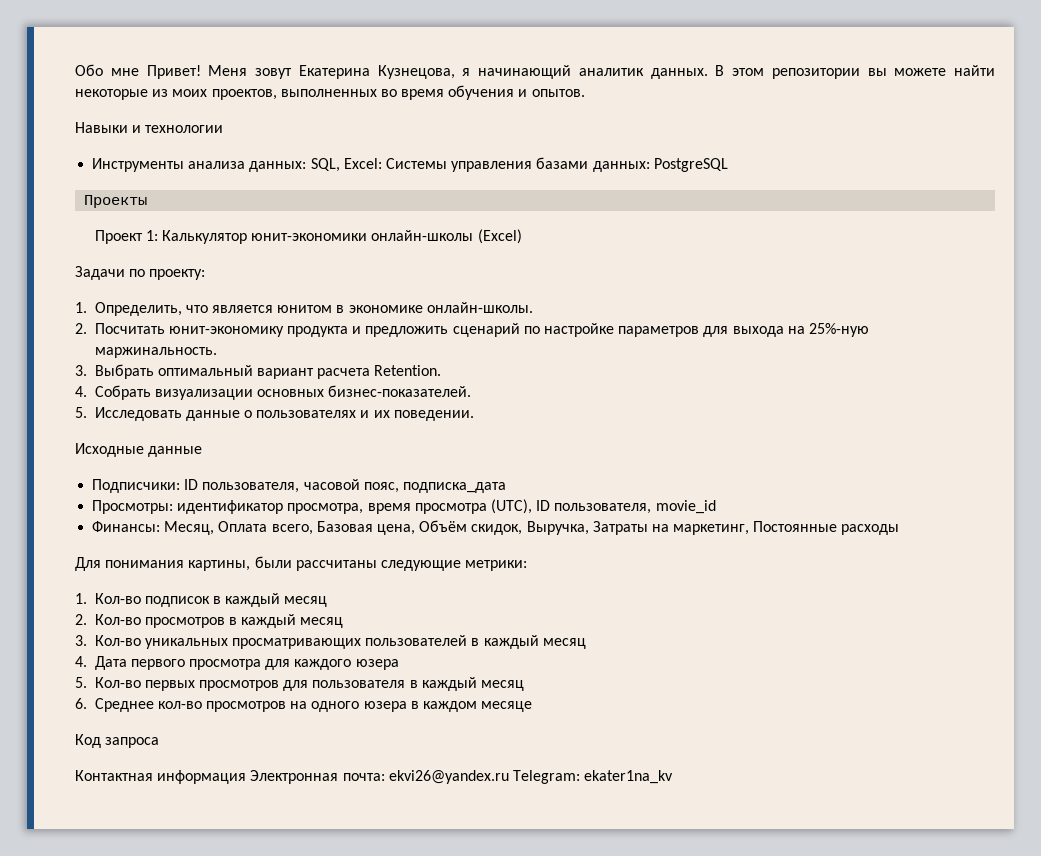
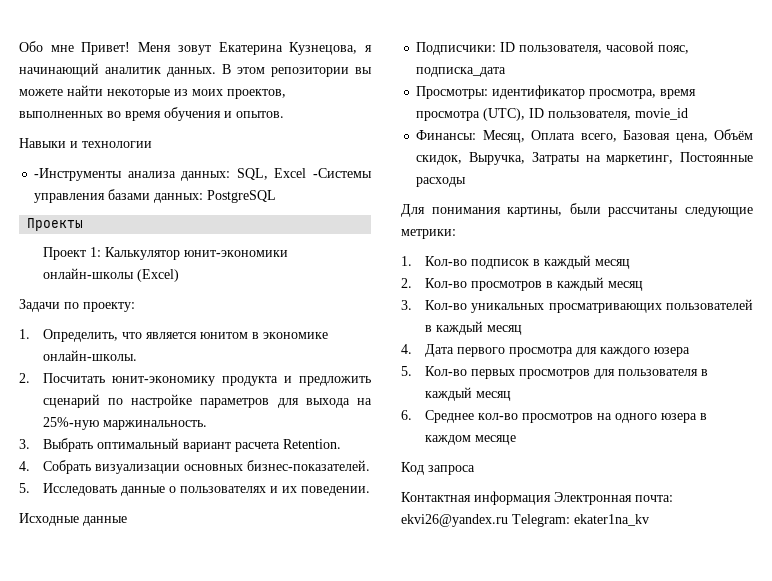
- Инструменты анализа данных: SQL, Excel: Системы управления базами данных: PostgreSQL
+ -Инструменты анализа данных: SQL, Excel -Системы управления базами данных: PostgreSQL

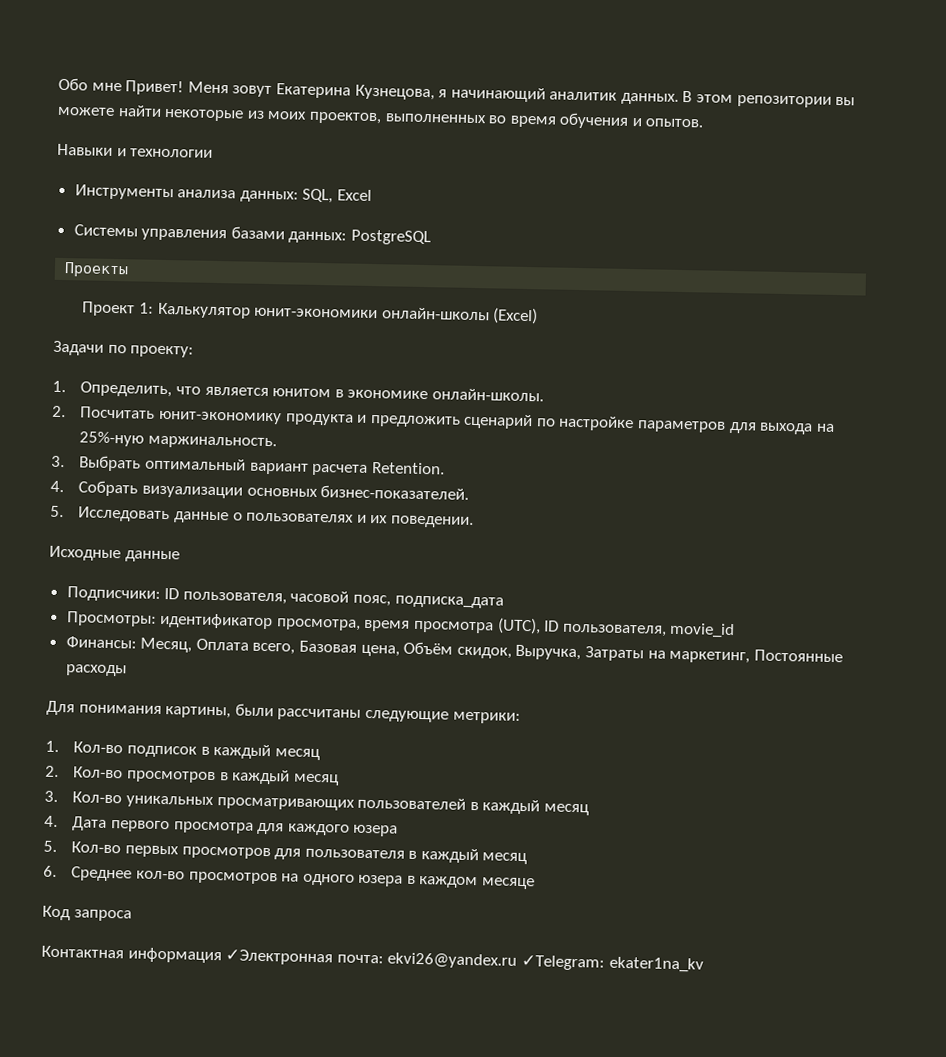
- -Инструменты анализа данных: SQL, Excel -Системы управления базами данных: PostgreSQL
+ Инструменты анализа данных: SQL, Excel
+ Системы управления базами данных: PostgreSQL
- Контактная информация Электронная почта: ekvi26@yandex.ru Telegram: ekater1na_kv
+ Контактная информация ✓Электронная почта: ekvi26@yandex.ru ✓Telegram: ekater1na_kv

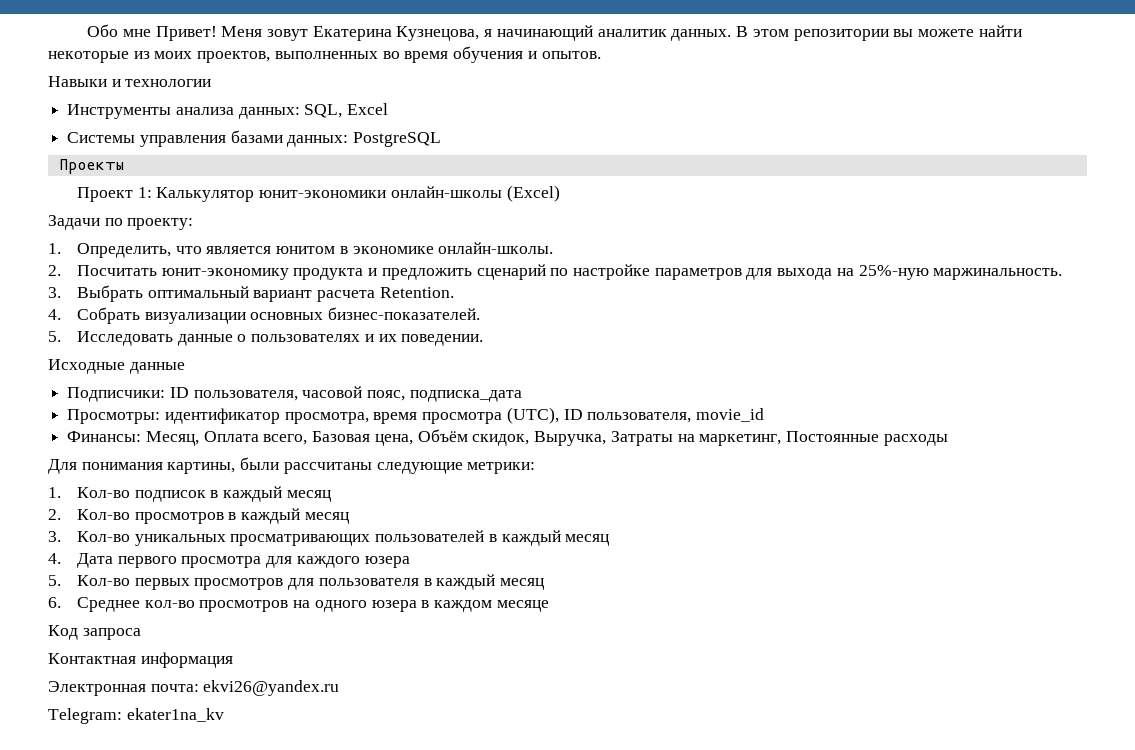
- Контактная информация ✓Электронная почта: ekvi26@yandex.ru ✓Telegram: ekater1na_kv
+ Контактная информация
+ Электронная почта: ekvi26@yandex.ru
+ Telegram: ekater1na_kv

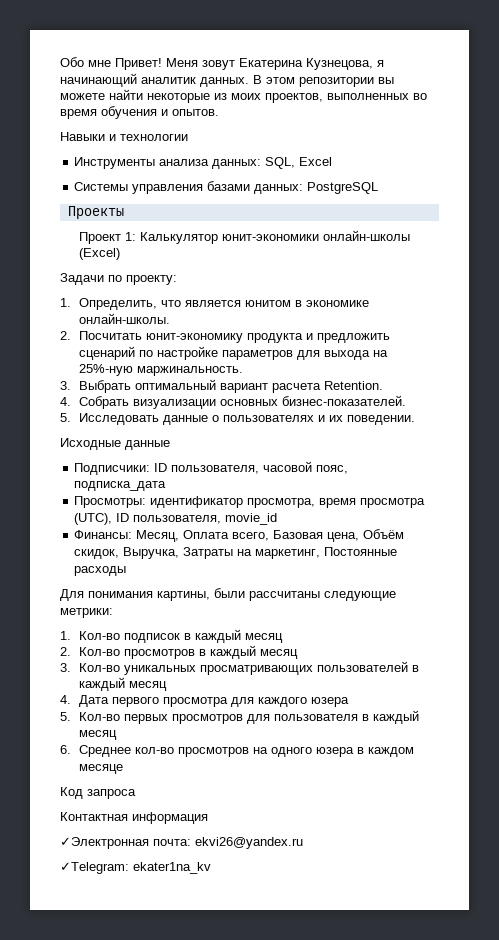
- Электронная почта: ekvi26@yandex.ru
+ ✓Электронная почта: ekvi26@yandex.ru
- Telegram: ekater1na_kv
+ ✓Telegram: ekater1na_kv

